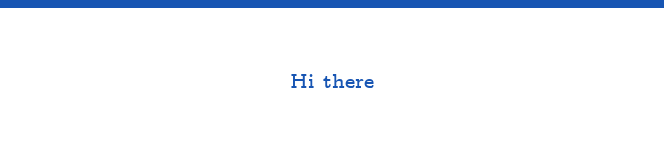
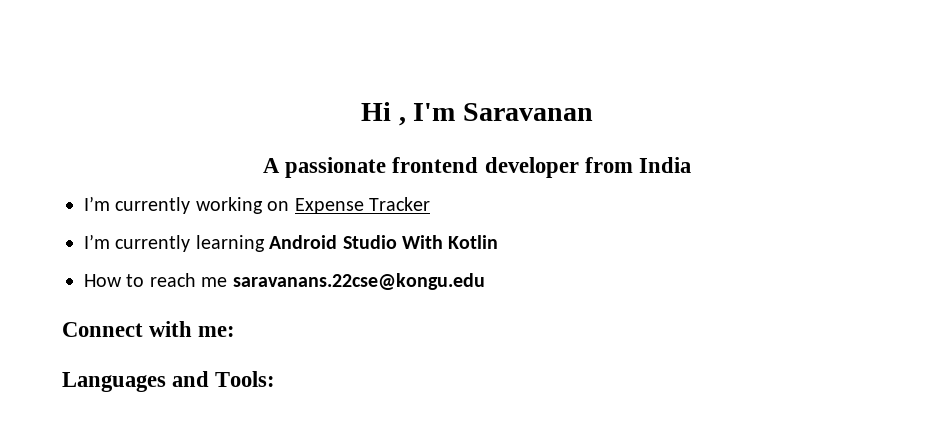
- Hi there
+ Hi , I'm Saravanan
+ A passionate frontend developer from India
+ I’m currently working on Expense Tracker
+ I’m currently learning Android Studio With Kotlin
+ How to reach me saravanans.22cse@kongu.edu
+ Connect with me:
+ Languages and Tools:

